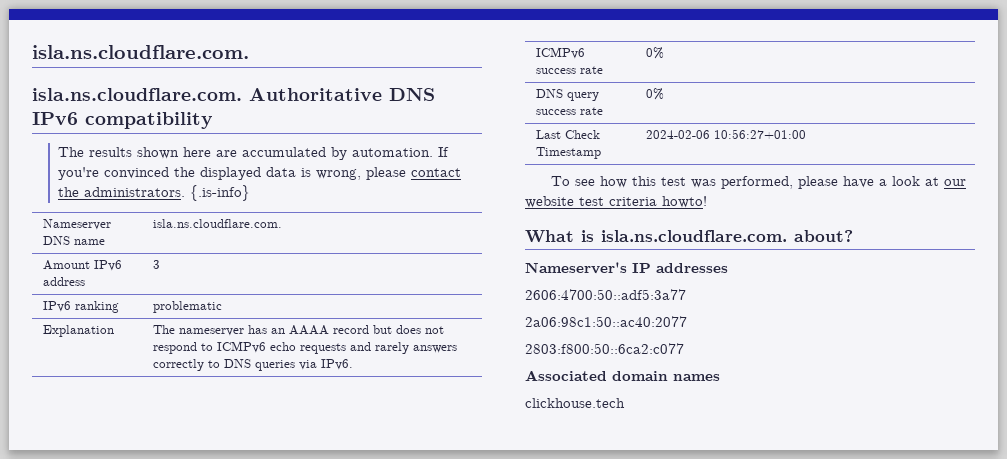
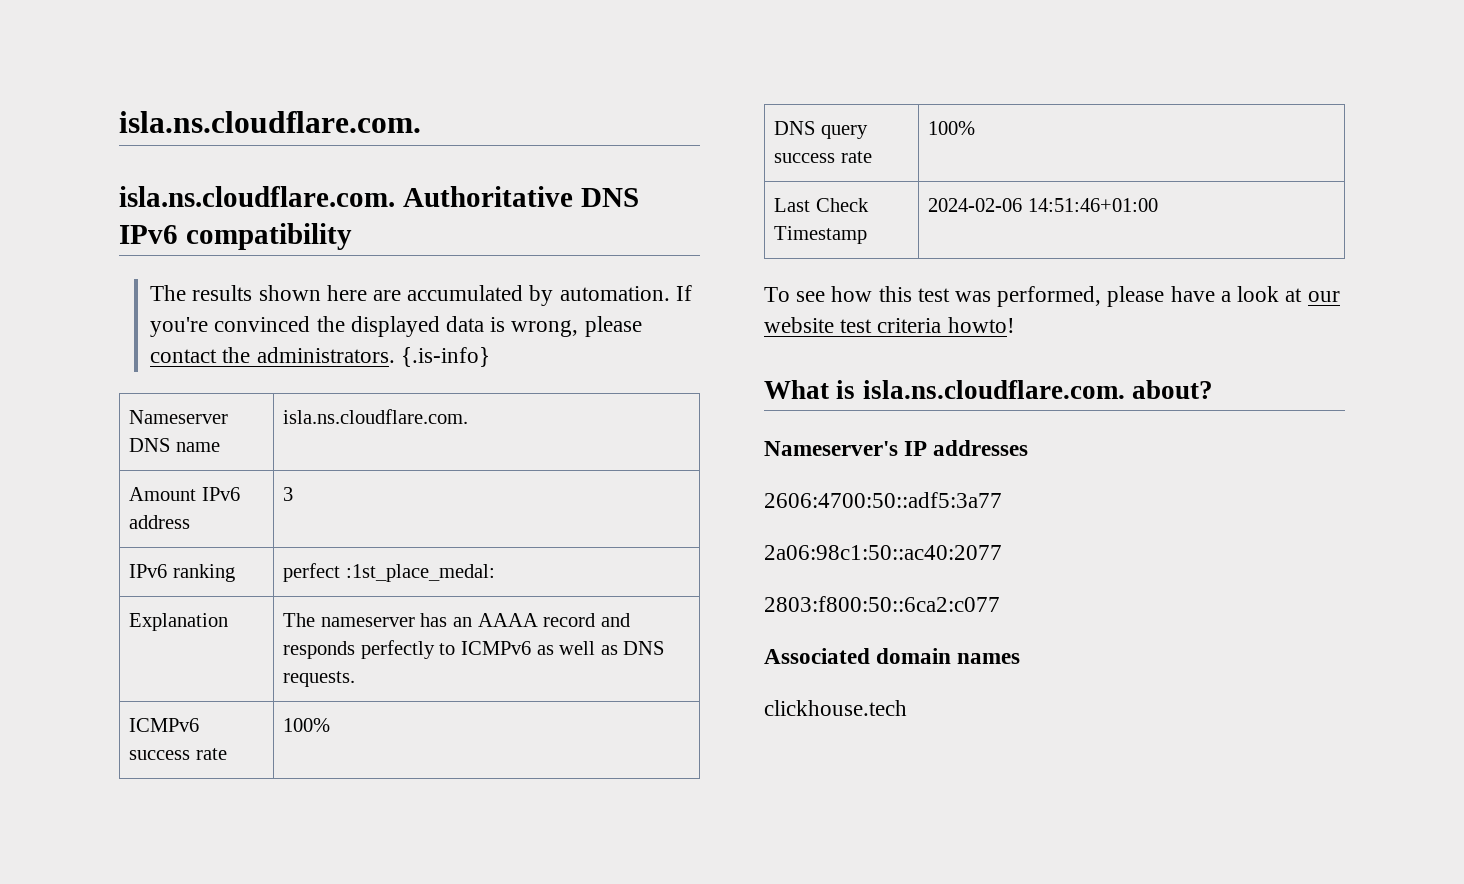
- IPv6 ranking | problematic
+ IPv6 ranking | perfect :1st_place_medal:
- Explanation | The nameserver has an AAAA record but does not respond to ICMPv6 echo requests and rarely answers correctly to DNS queries via IPv6.
+ Explanation | The nameserver has an AAAA record and responds perfectly to ICMPv6 as well as DNS requests.
- ICMPv6 success rate | 0%
+ ICMPv6 success rate | 100%
- DNS query success rate | 0%
+ DNS query success rate | 100%
- Last Check Timestamp | 2024-02-06 10:56:27+01:00
+ Last Check Timestamp | 2024-02-06 14:51:46+01:00

